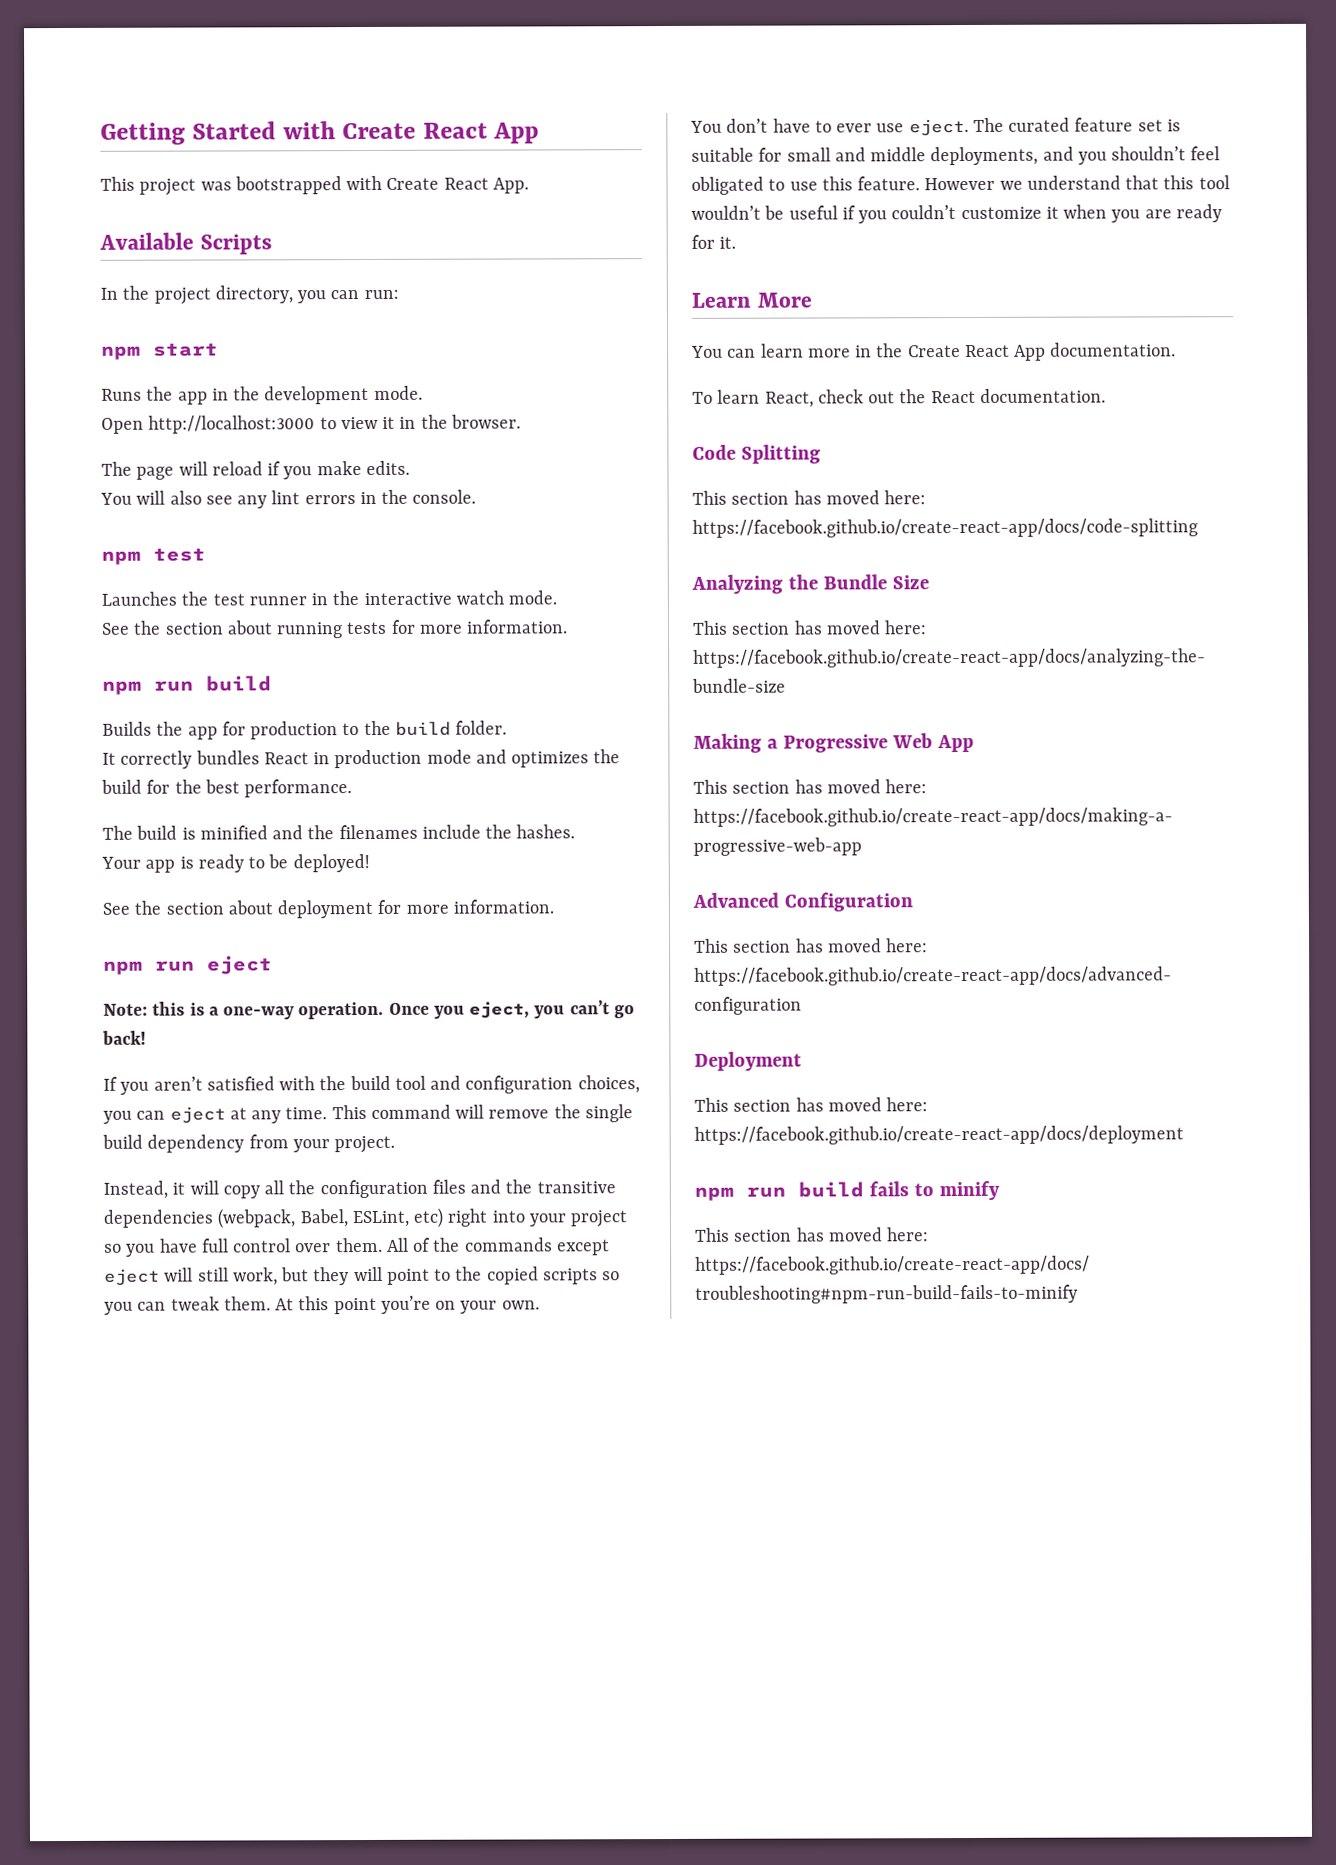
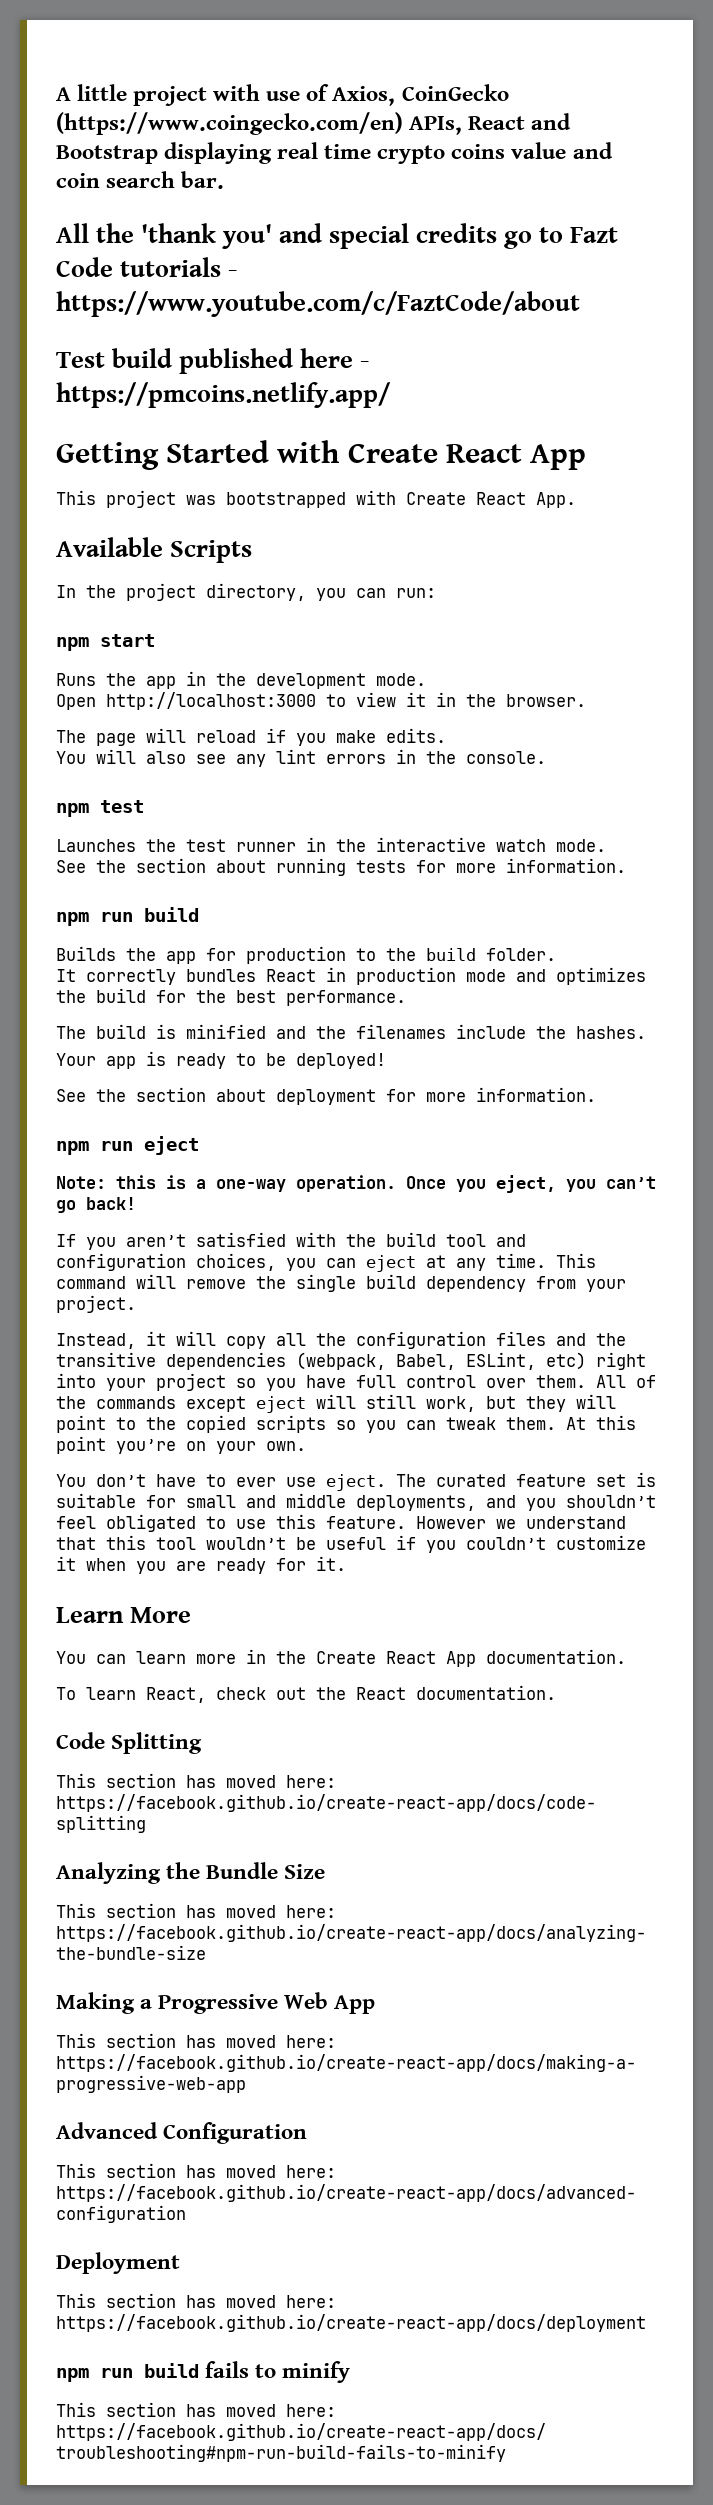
+ A little project with use of Axios, CoinGecko (https://www.coingecko.com/en) APIs, React and Bootstrap displaying real time crypto coins value and coin search bar.
+ All the 'thank you' and special credits go to Fazt Code tutorials - https://www.youtube.com/c/FaztCode/about
+ Test build published here - https://pmcoins.netlify.app/

